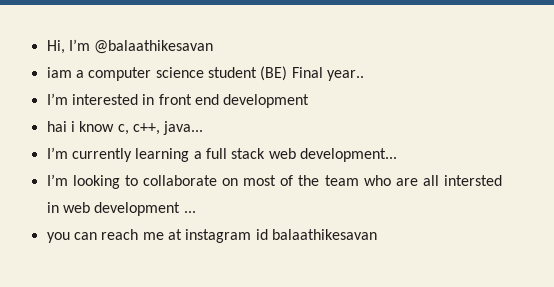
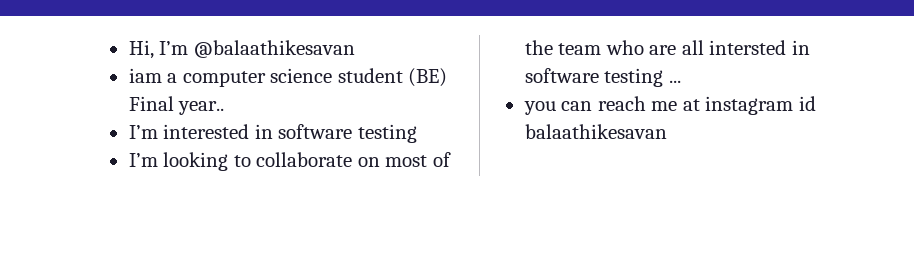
- I’m interested in front end development
- hai i know c, c++, java...
- I’m currently learning a full stack web development...
+ I’m interested in software testing
- I’m looking to collaborate on most of the team who are all intersted in web development ...
+ I’m looking to collaborate on most of the team who are all intersted in software testing ...

